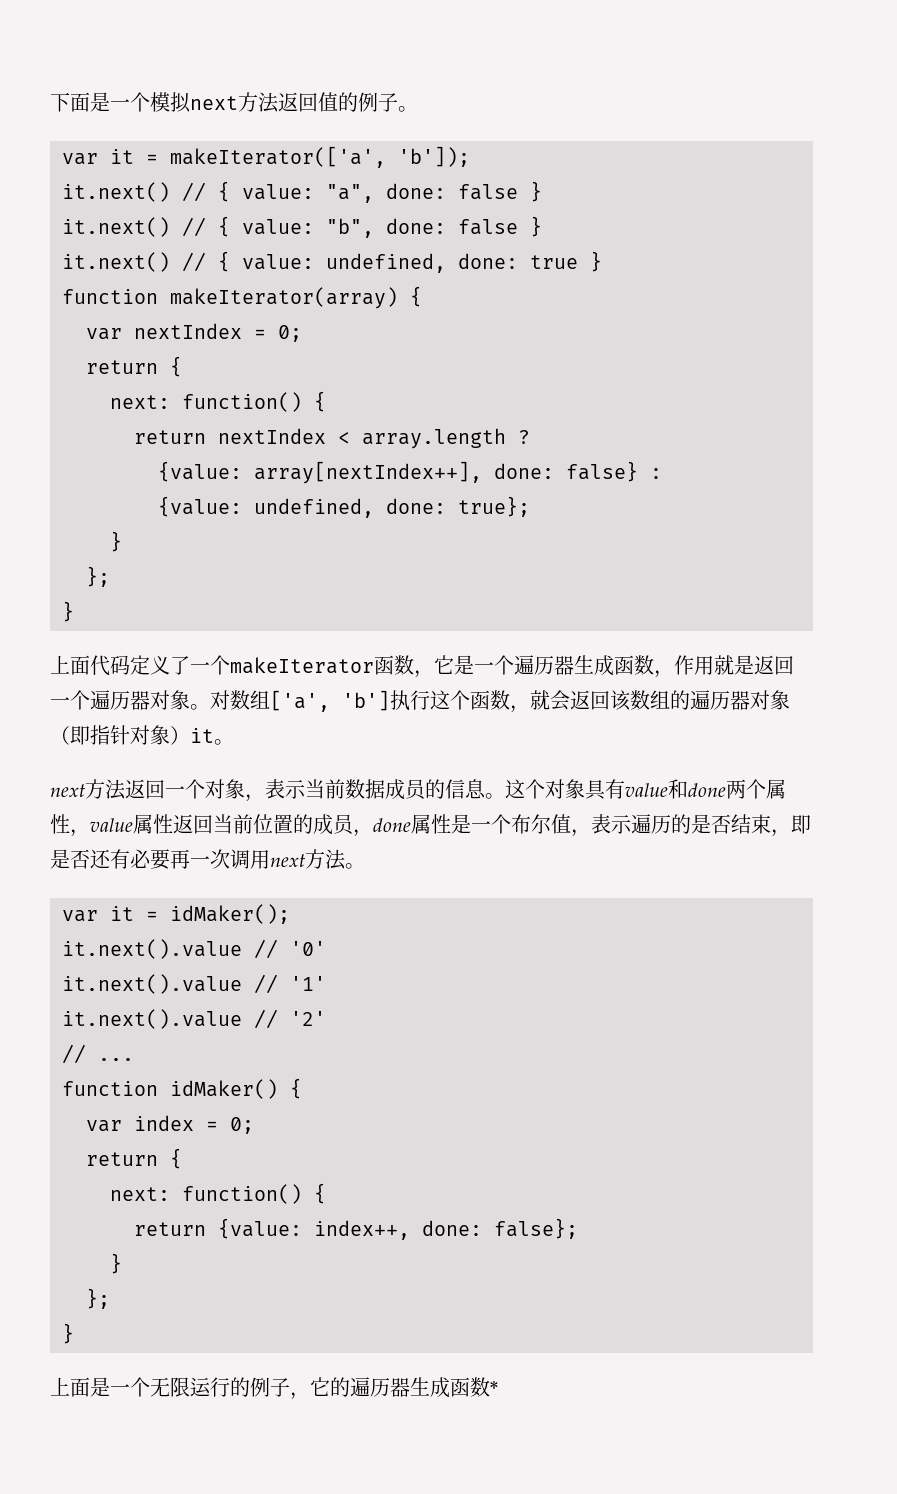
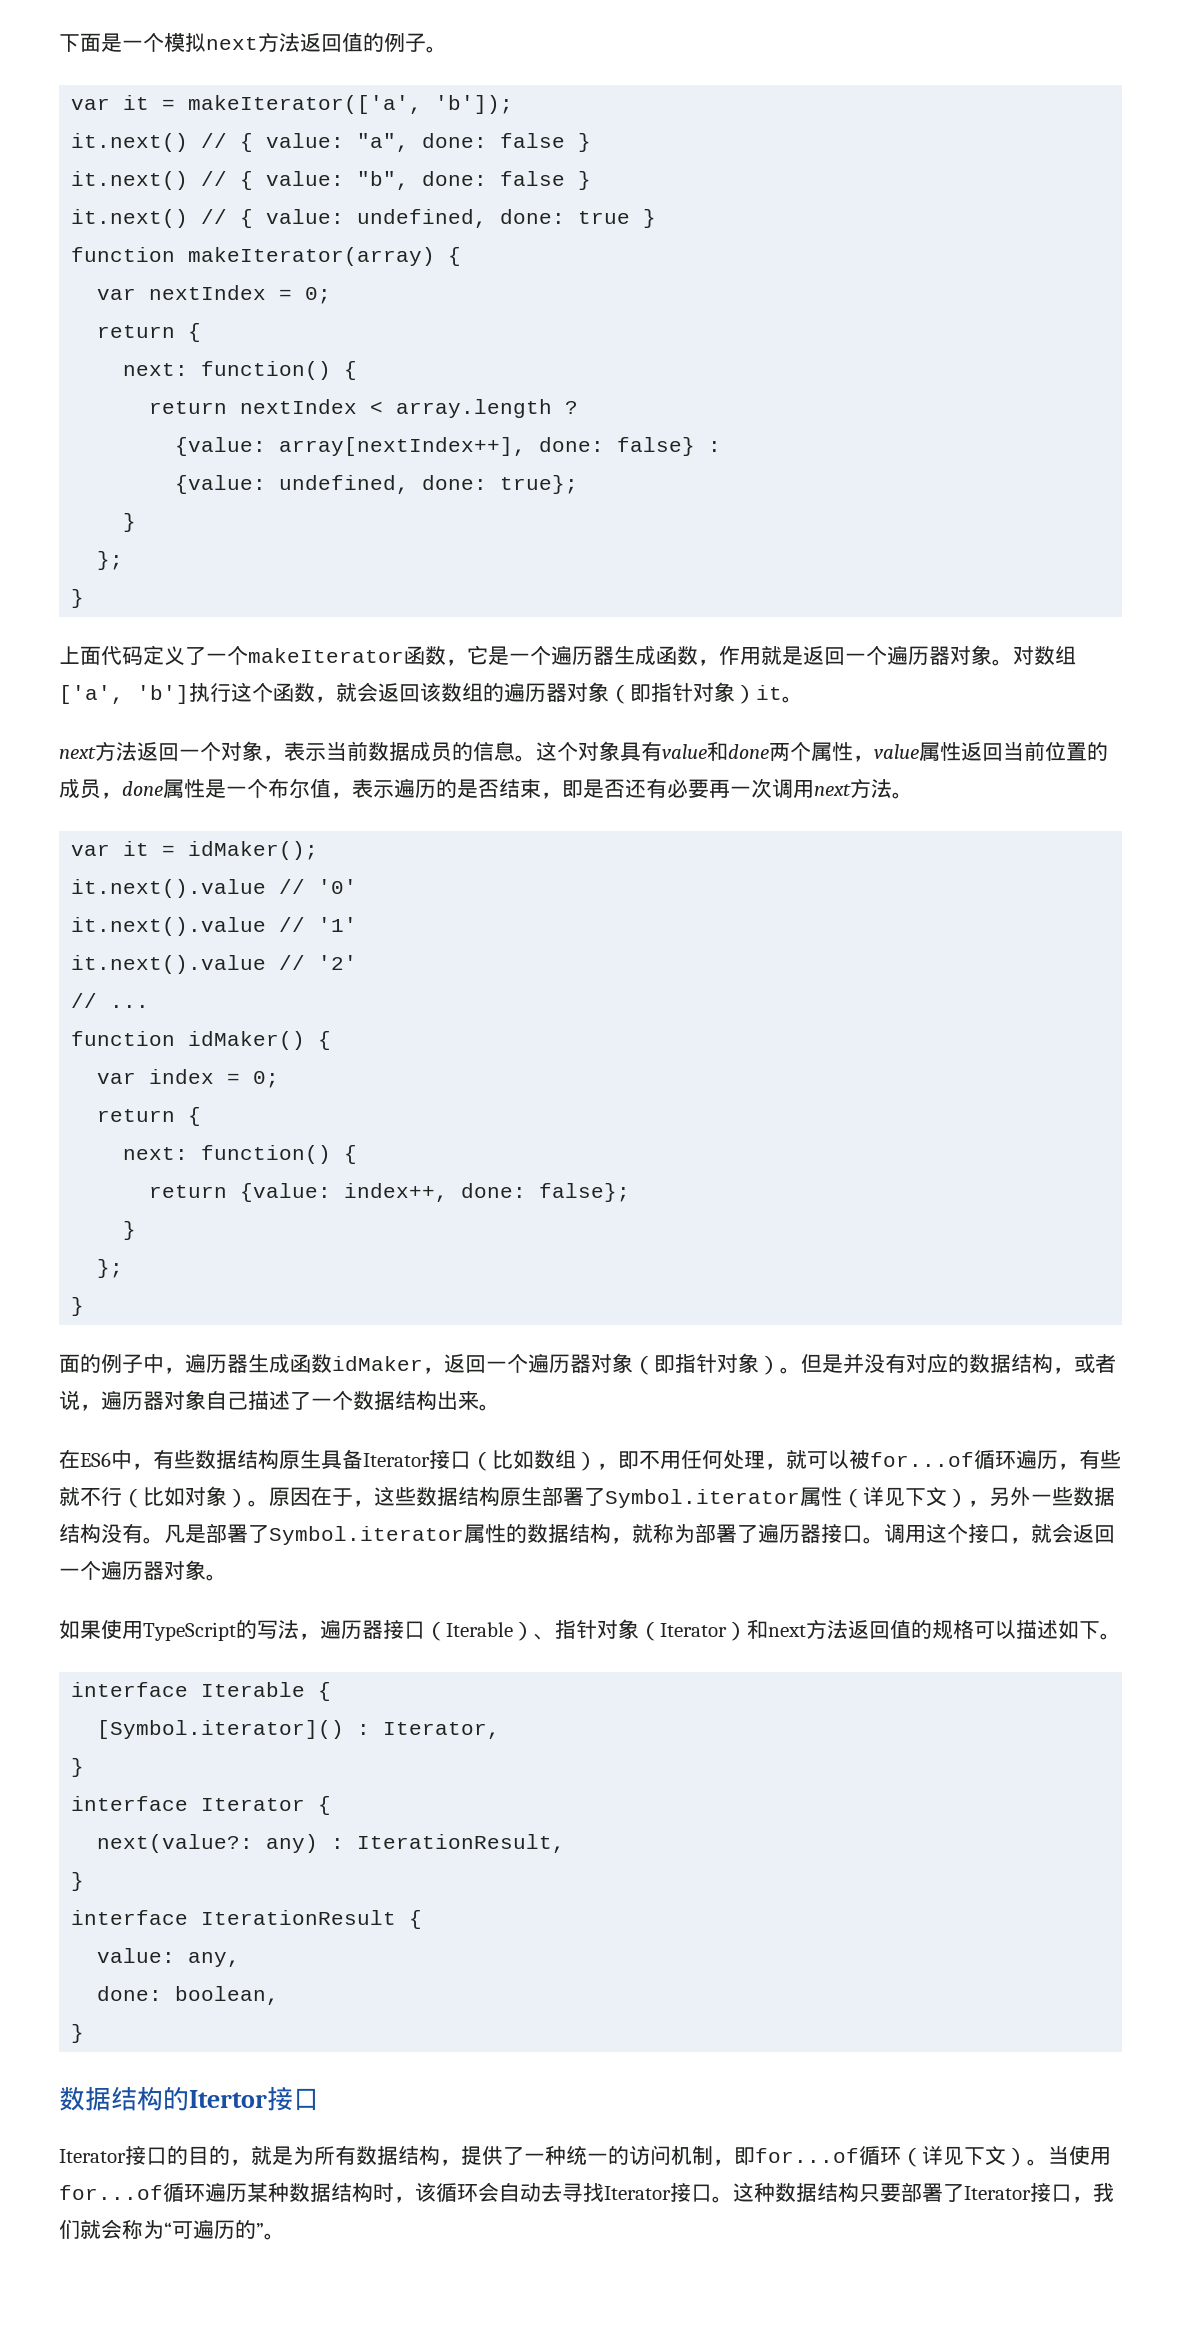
- 上面是一个无限运行的例子，它的遍历器生成函数*
+ 面的例子中，遍历器生成函数idMaker，返回一个遍历器对象（即指针对象）。但是并没有对应的数据结构，或者说，遍历器对象自己描述了一个数据结构出来。
+ 在ES6中，有些数据结构原生具备Iterator接口（比如数组），即不用任何处理，就可以被for...of循环遍历，有些就不行（比如对象）。原因在于，这些数据结构原生部署了Symbol.iterator属性（详见下文），另外一些数据结构没有。凡是部署了Symbol.iterator属性的数据结构，就称为部署了遍历器接口。调用这个接口，就会返回一个遍历器对象。
+ 如果使用TypeScript的写法，遍历器接口（Iterable）、指针对象（Iterator）和next方法返回值的规格可以描述如下。
+ interface Iterable {
+ [Symbol.iterator]() : Iterator,
+ }
+ interface Iterator {
+ next(value?: any) : IterationResult,
+ }
+ interface IterationResult {
+ value: any,
+ done: boolean,
+ }
+ 数据结构的Itertor接口
+ Iterator接口的目的，就是为所有数据结构，提供了一种统一的访问机制，即for...of循环（详见下文）。当使用for...of循环遍历某种数据结构时，该循环会自动去寻找Iterator接口。这种数据结构只要部署了Iterator接口，我们就会称为“可遍历的”。

